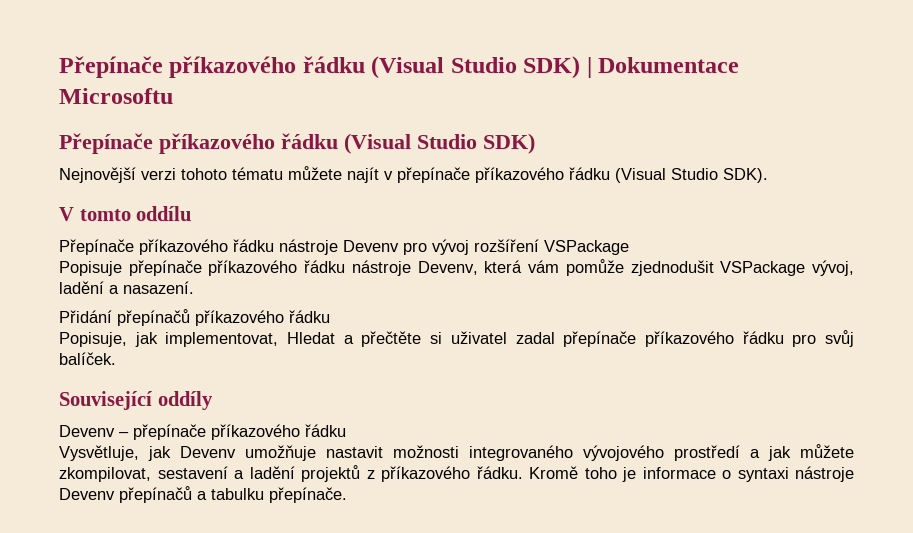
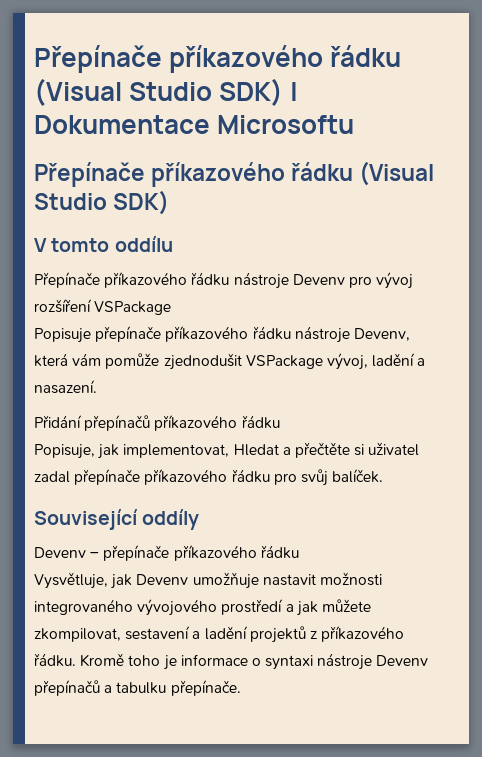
- Nejnovější verzi tohoto tématu můžete najít v přepínače příkazového řádku (Visual Studio SDK).

